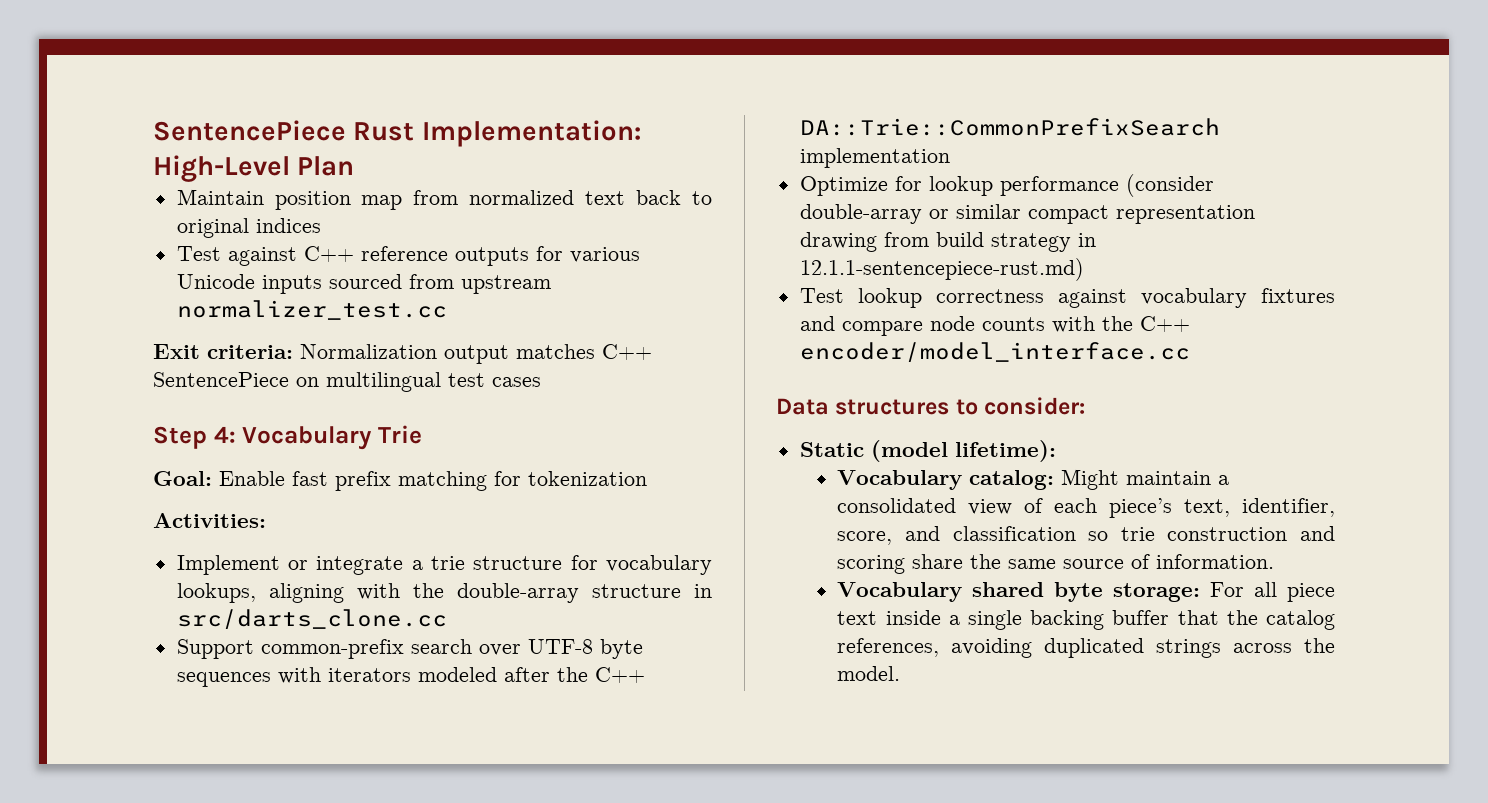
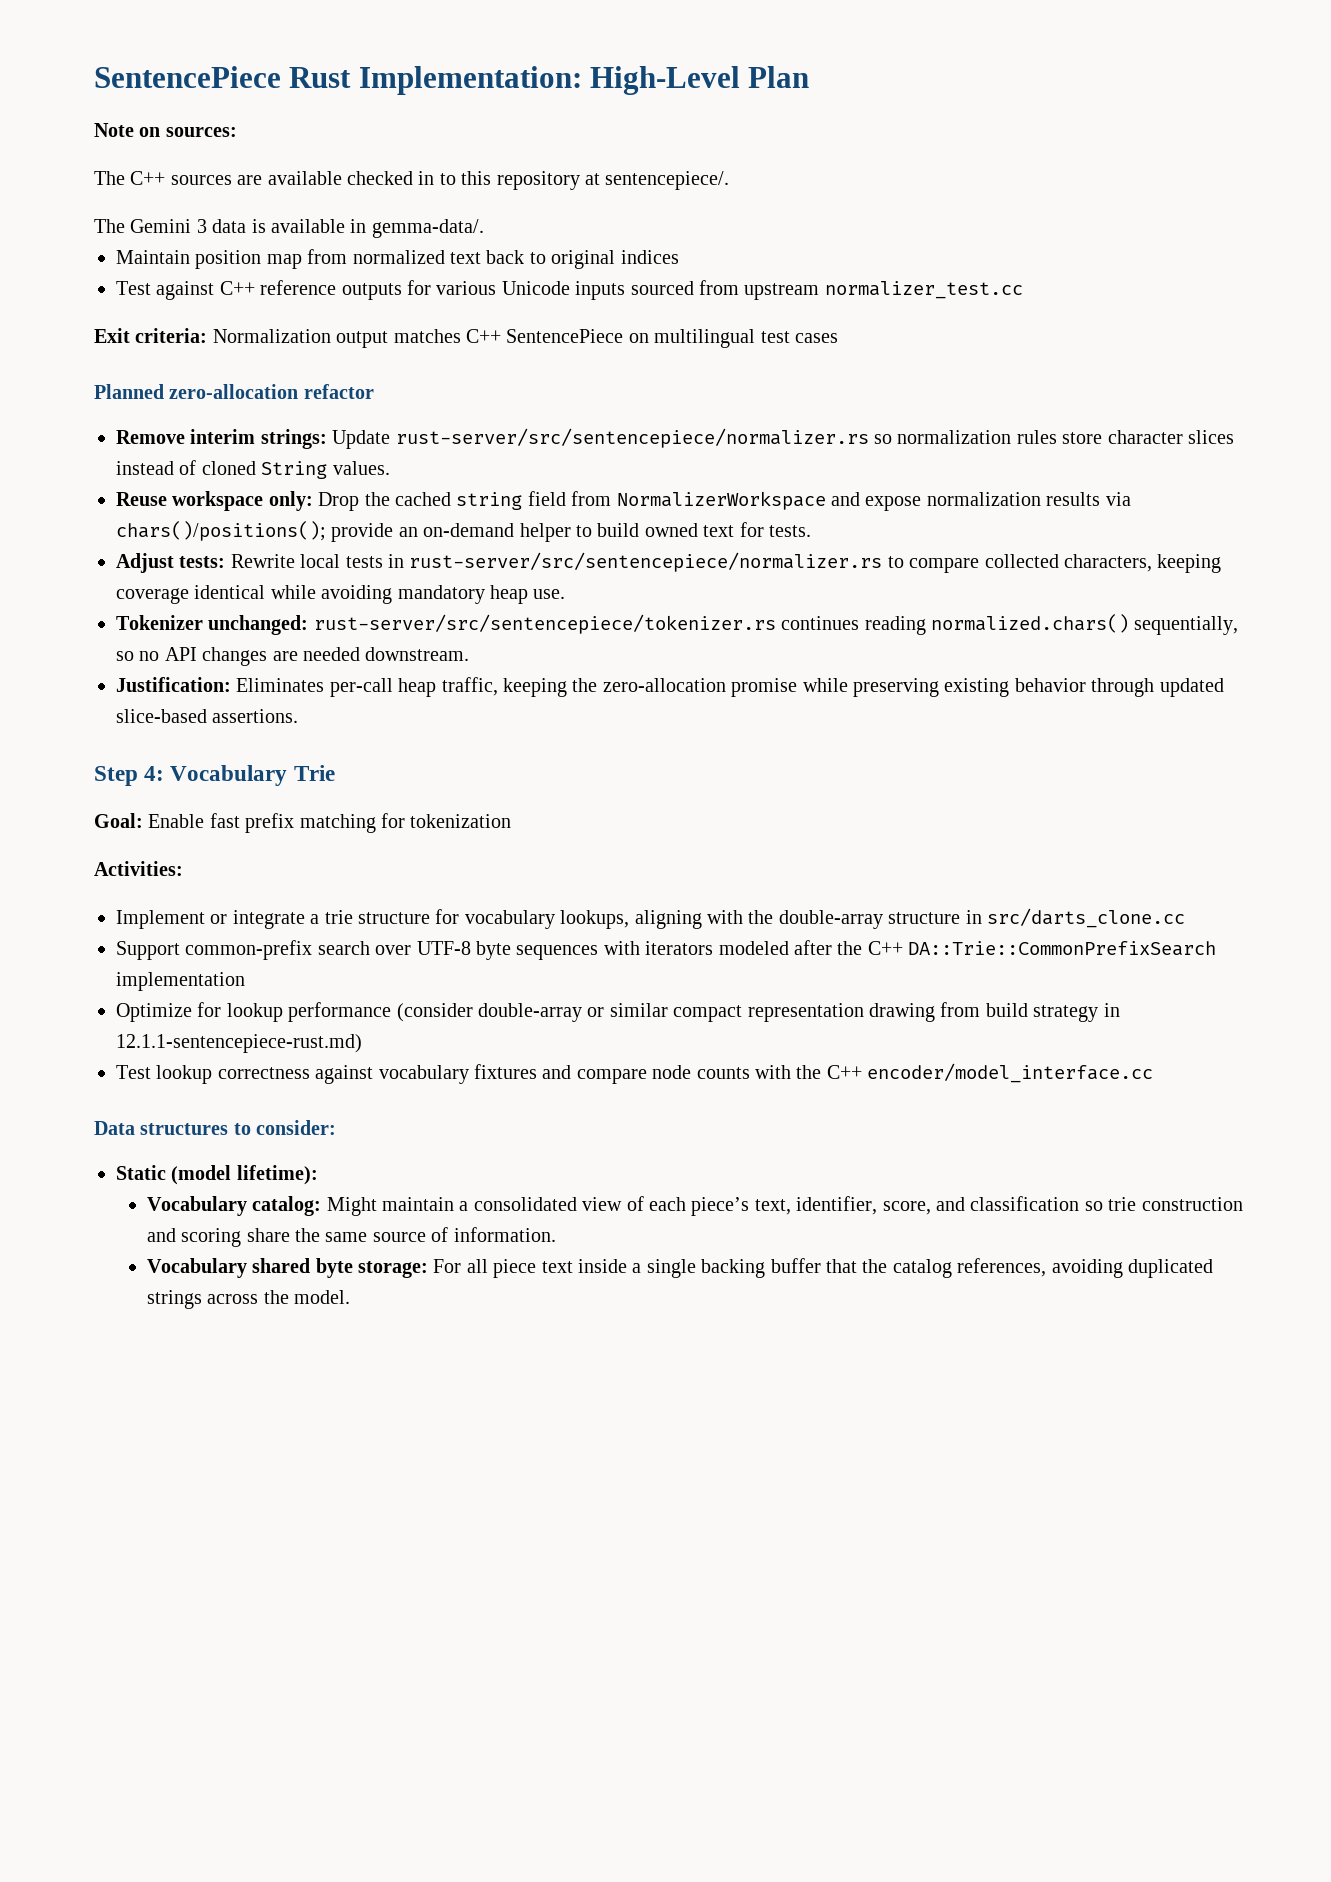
+ Note on sources:
+ The C++ sources are available checked in to this repository at sentencepiece/.
+ The Gemini 3 data is available in gemma-data/.
+ Planned zero-allocation refactor
+ Remove interim strings: Update rust-server/src/sentencepiece/normalizer.rs so normalization rules store character slices instead of cloned String values.
+ Reuse workspace only: Drop the cached string field from NormalizerWorkspace and expose normalization results via chars()/positions(); provide an on-demand helper to build owned text for tests.
+ Adjust tests: Rewrite local tests in rust-server/src/sentencepiece/normalizer.rs to compare collected characters, keeping coverage identical while avoiding mandatory heap use.
+ Tokenizer unchanged: rust-server/src/sentencepiece/tokenizer.rs continues reading normalized.chars() sequentially, so no API changes are needed downstream.
+ Justification: Eliminates per-call heap traffic, keeping the zero-allocation promise while preserving existing behavior through updated slice-based assertions.

